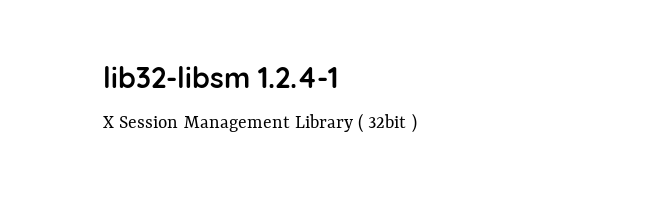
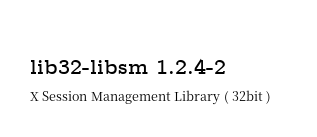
- lib32-libsm 1.2.4-1
+ lib32-libsm 1.2.4-2

